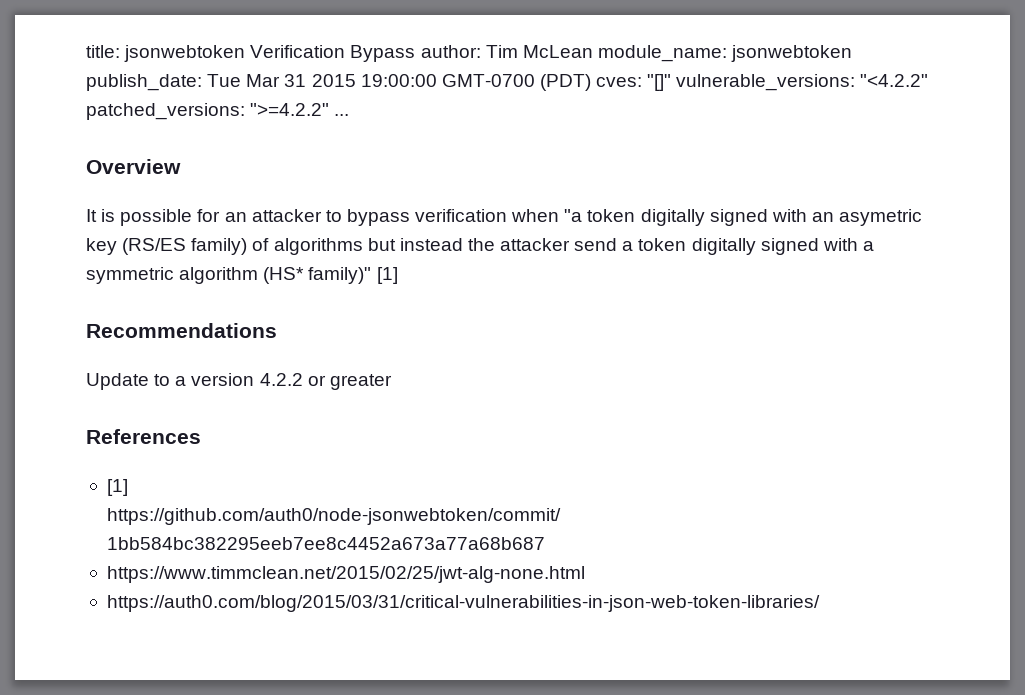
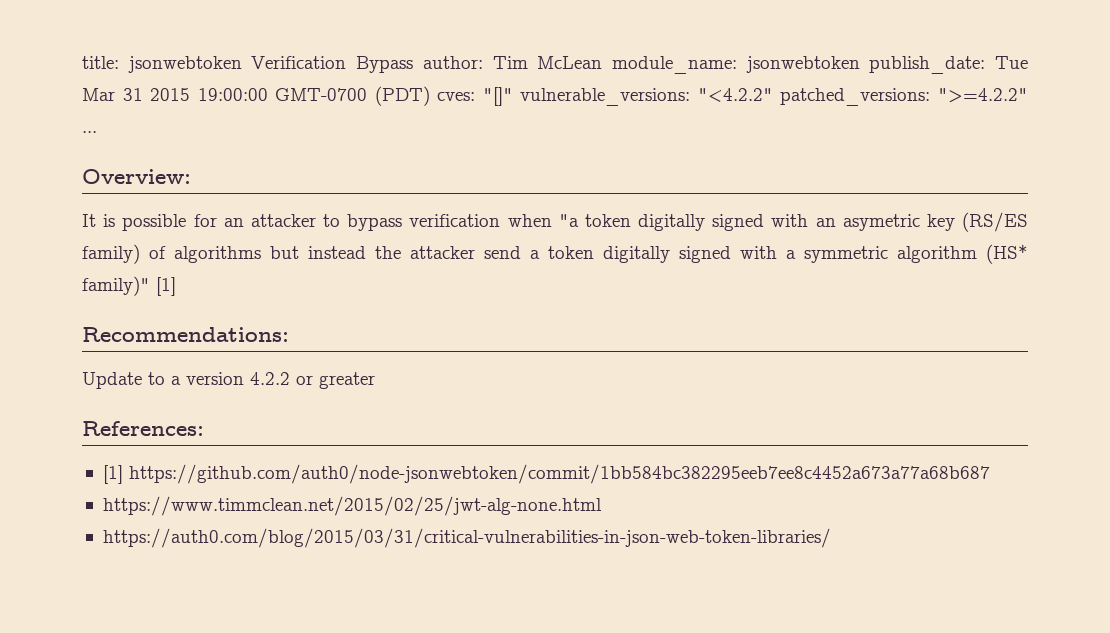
- Overview
+ Overview:
- Recommendations
+ Recommendations:
- References
+ References:

